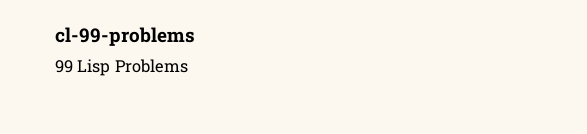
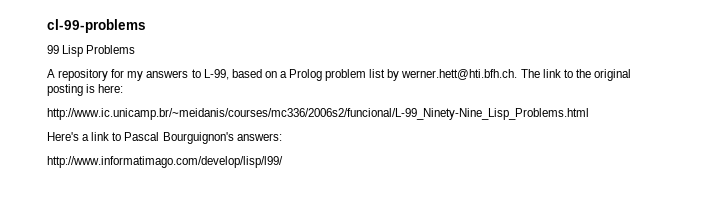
+ A repository for my answers to L-99, based on a Prolog problem list by werner.hett@hti.bfh.ch. The link to the original posting is here:
+ http://www.ic.unicamp.br/~meidanis/courses/mc336/2006s2/funcional/L-99_Ninety-Nine_Lisp_Problems.html
+ Here's a link to Pascal Bourguignon's answers:
+ http://www.informatimago.com/develop/lisp/l99/

